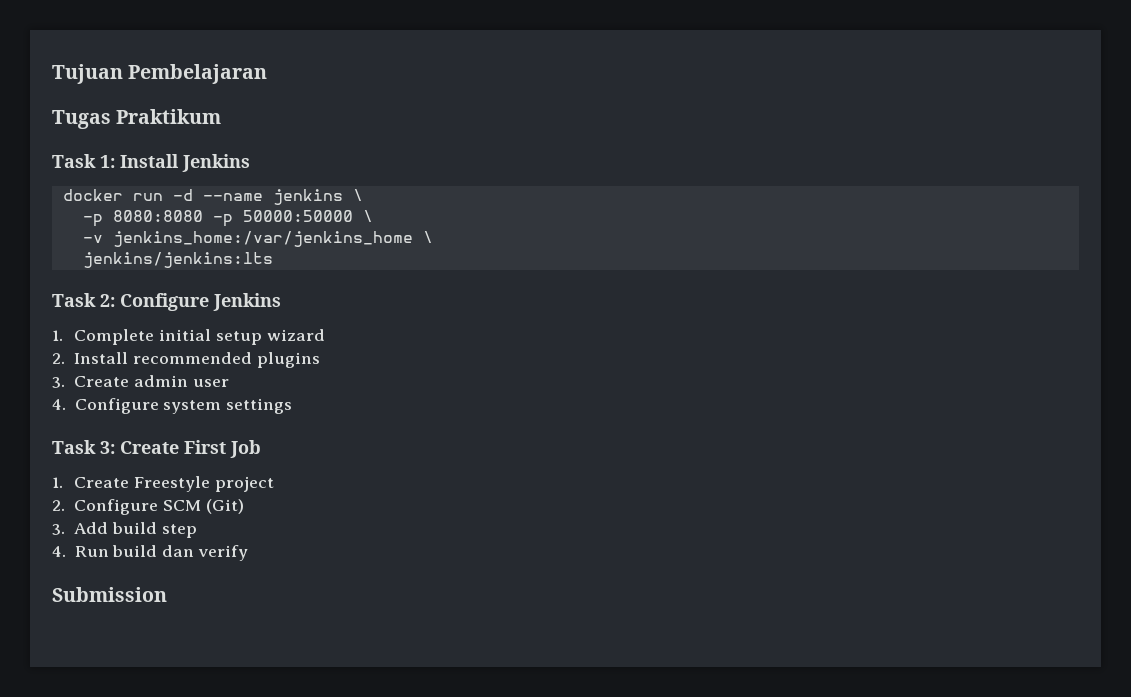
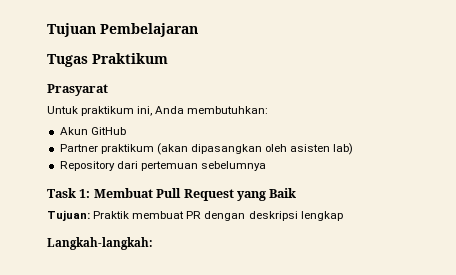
- Task 1: Install Jenkins
- docker run -d --name jenkins \
- -p 8080:8080 -p 50000:50000 \
- -v jenkins_home:/var/jenkins_home \
- jenkins/jenkins:lts
- Task 2: Configure Jenkins
- 1. Complete initial setup wizard
- 2. Install recommended plugins
- 3. Create admin user
- 4. Configure system settings
- Task 3: Create First Job
- 1. Create Freestyle project
- 2. Configure SCM (Git)
- 3. Add build step
- 4. Run build dan verify
- Submission
+ Prasyarat
+ Untuk praktikum ini, Anda membutuhkan:
+ Akun GitHub
+ Partner praktikum (akan dipasangkan oleh asisten lab)
+ Repository dari pertemuan sebelumnya
+ Task 1: Membuat Pull Request yang Baik
+ Tujuan: Praktik membuat PR dengan deskripsi lengkap
+ Langkah-langkah:

